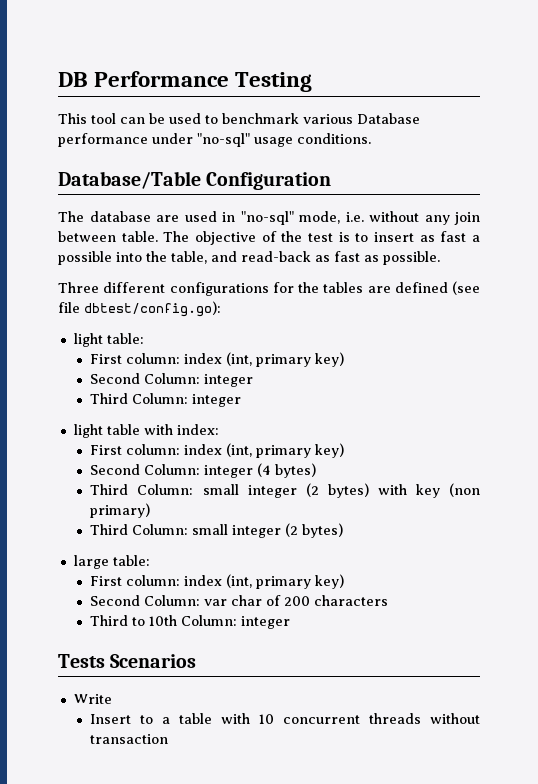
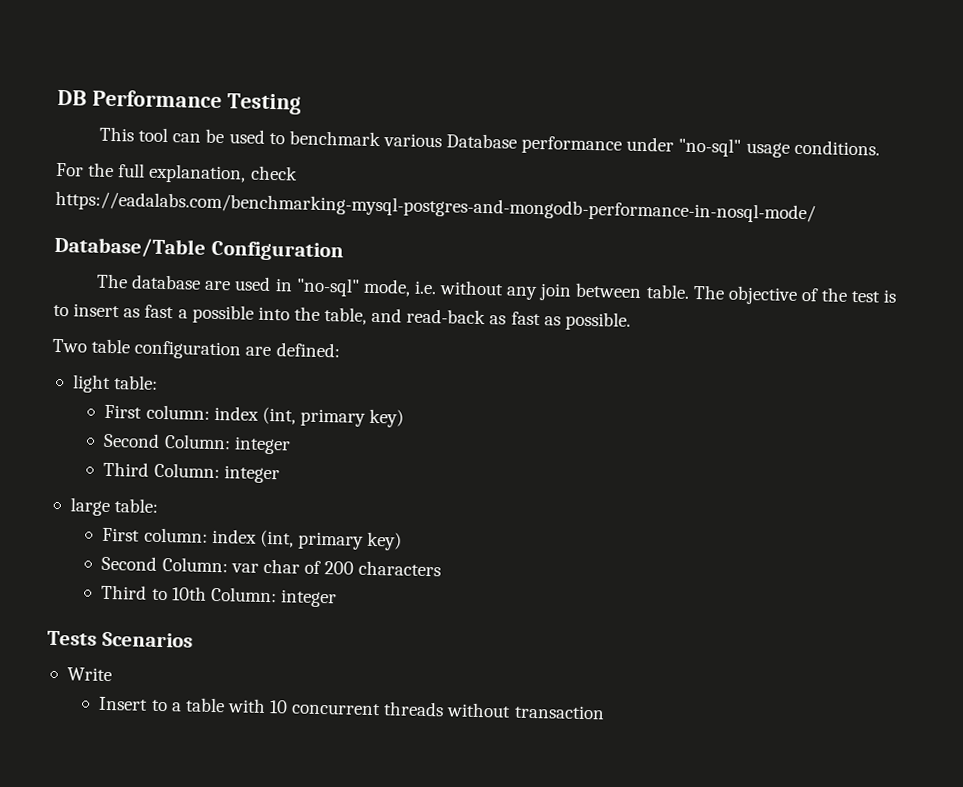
+ For the full explanation, check https://eadalabs.com/benchmarking-mysql-postgres-and-mongodb-performance-in-nosql-mode/
- Three different configurations for the tables are defined (see file dbtest/config.go):
+ Two table configuration are defined:
- light table with index:
- First column: index (int, primary key)
- Second Column: integer (4 bytes)
- Third Column: small integer (2 bytes) with key (non primary)
- Third Column: small integer (2 bytes)

